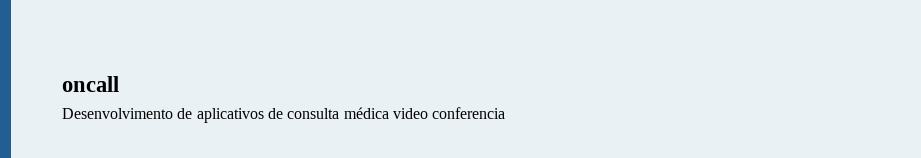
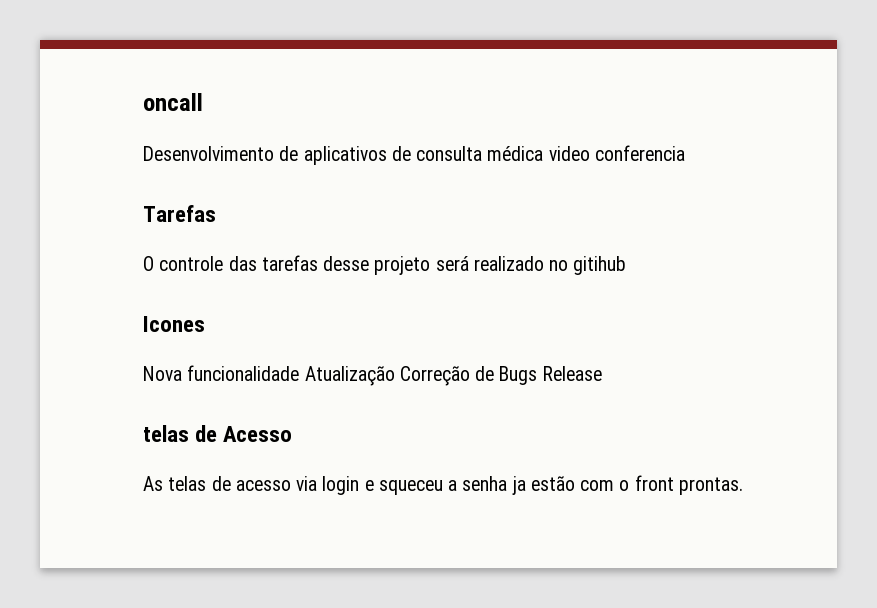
+ Tarefas
+ O controle das tarefas desse projeto será realizado no gitihub
+ Icones
+ Nova funcionalidade Atualização Correção de Bugs Release
+ telas de Acesso
+ As telas de acesso via login e squeceu a senha ja estão com o front prontas.

